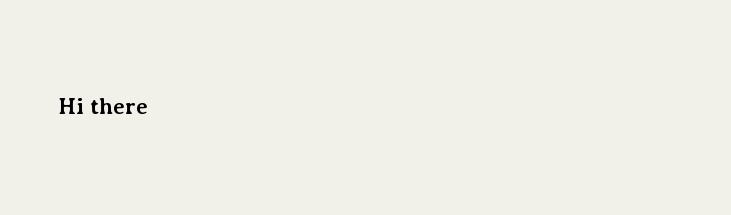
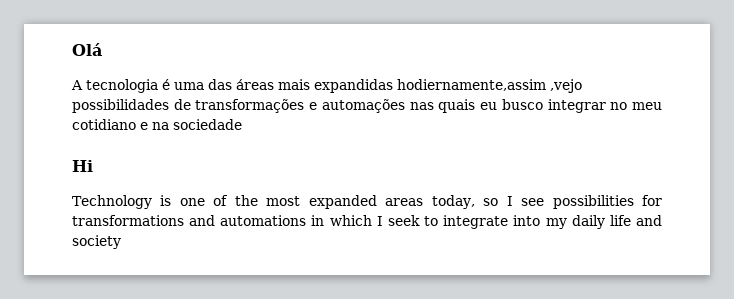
- Hi there
+ Olá
+ A tecnologia é uma das áreas mais expandidas hodiernamente,assim ,vejo possibilidades de transformações e automações nas quais eu busco integrar no meu cotidiano e na sociedade
+ Hi
+ Technology is one of the most expanded areas today, so I see possibilities for transformations and automations in which I seek to integrate into my daily life and society

